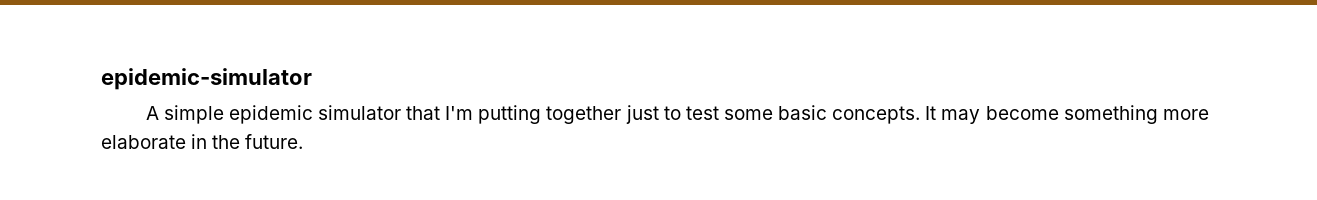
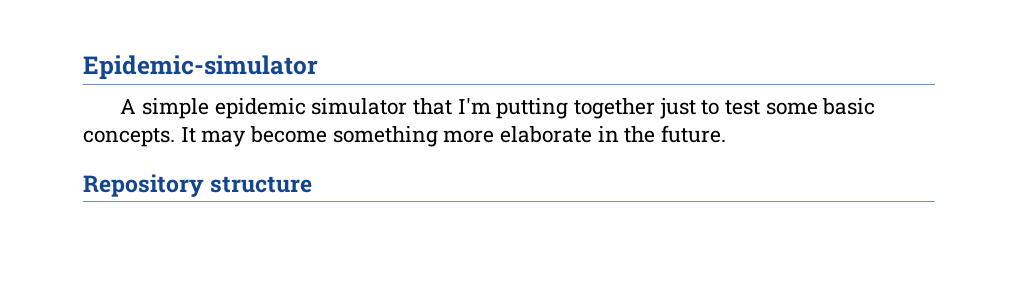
- epidemic-simulator
+ Epidemic-simulator
+ Repository structure

